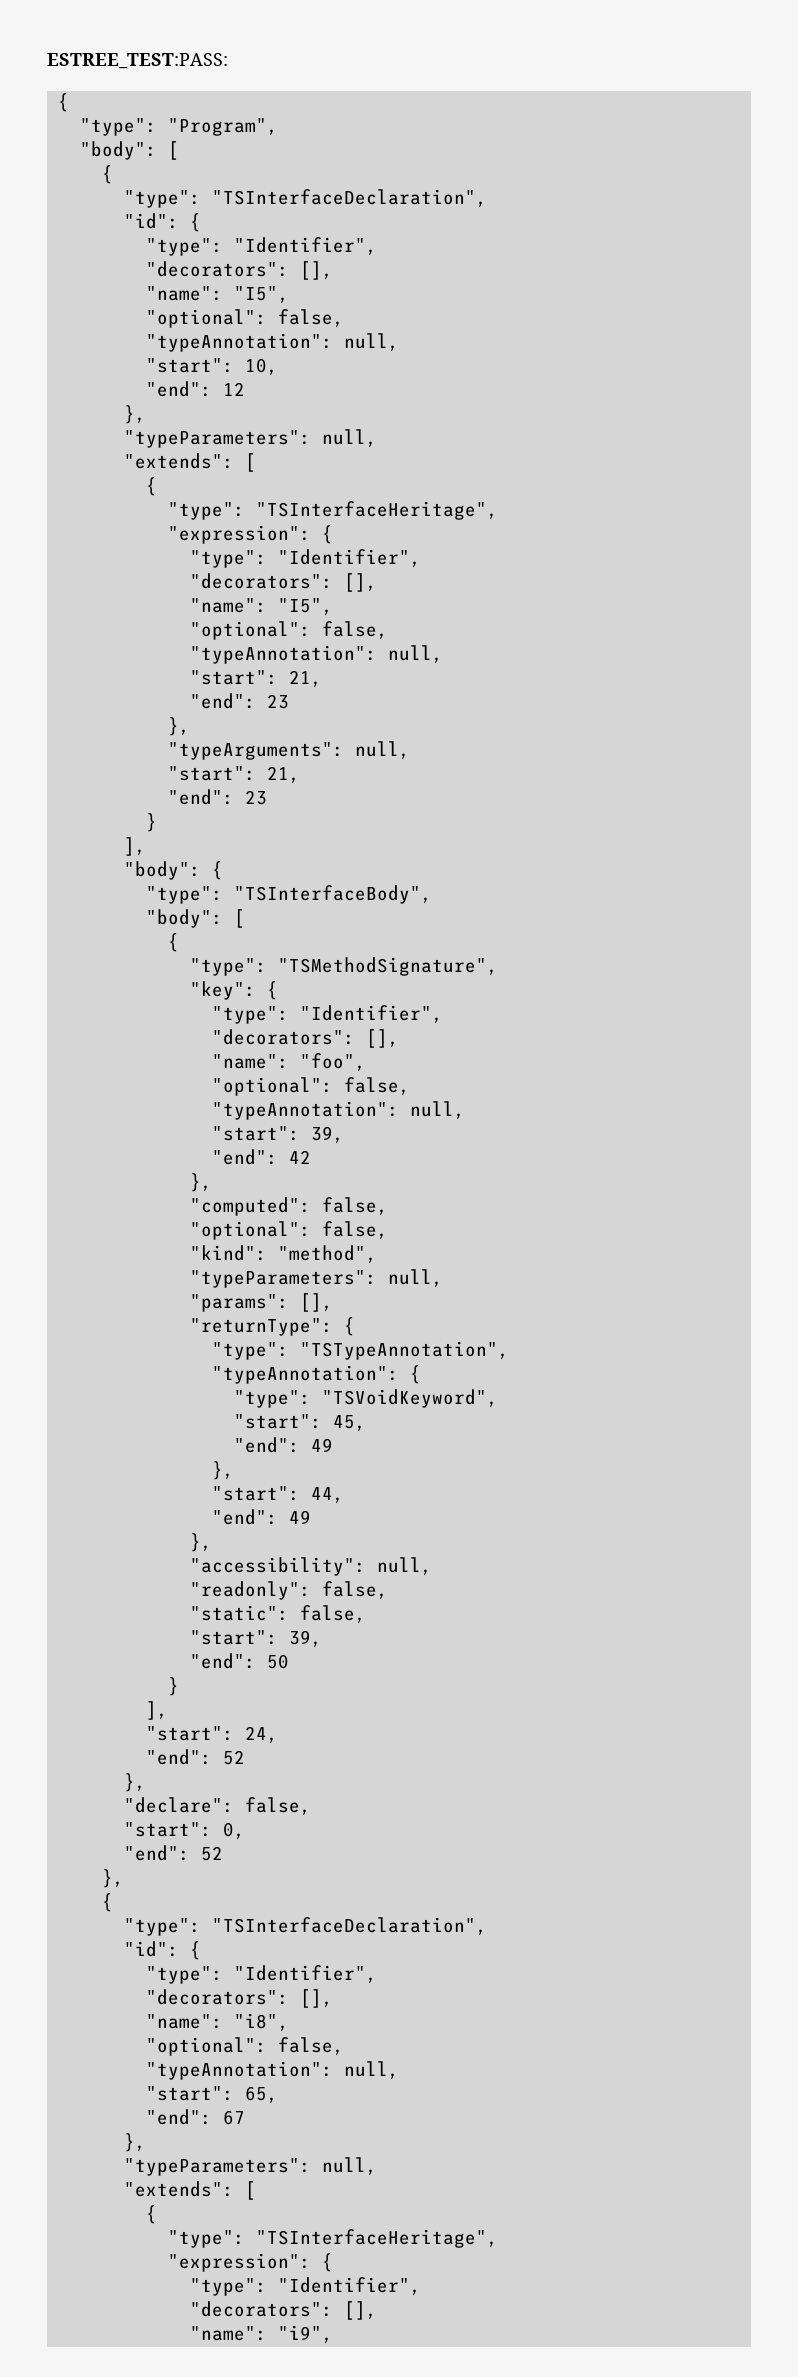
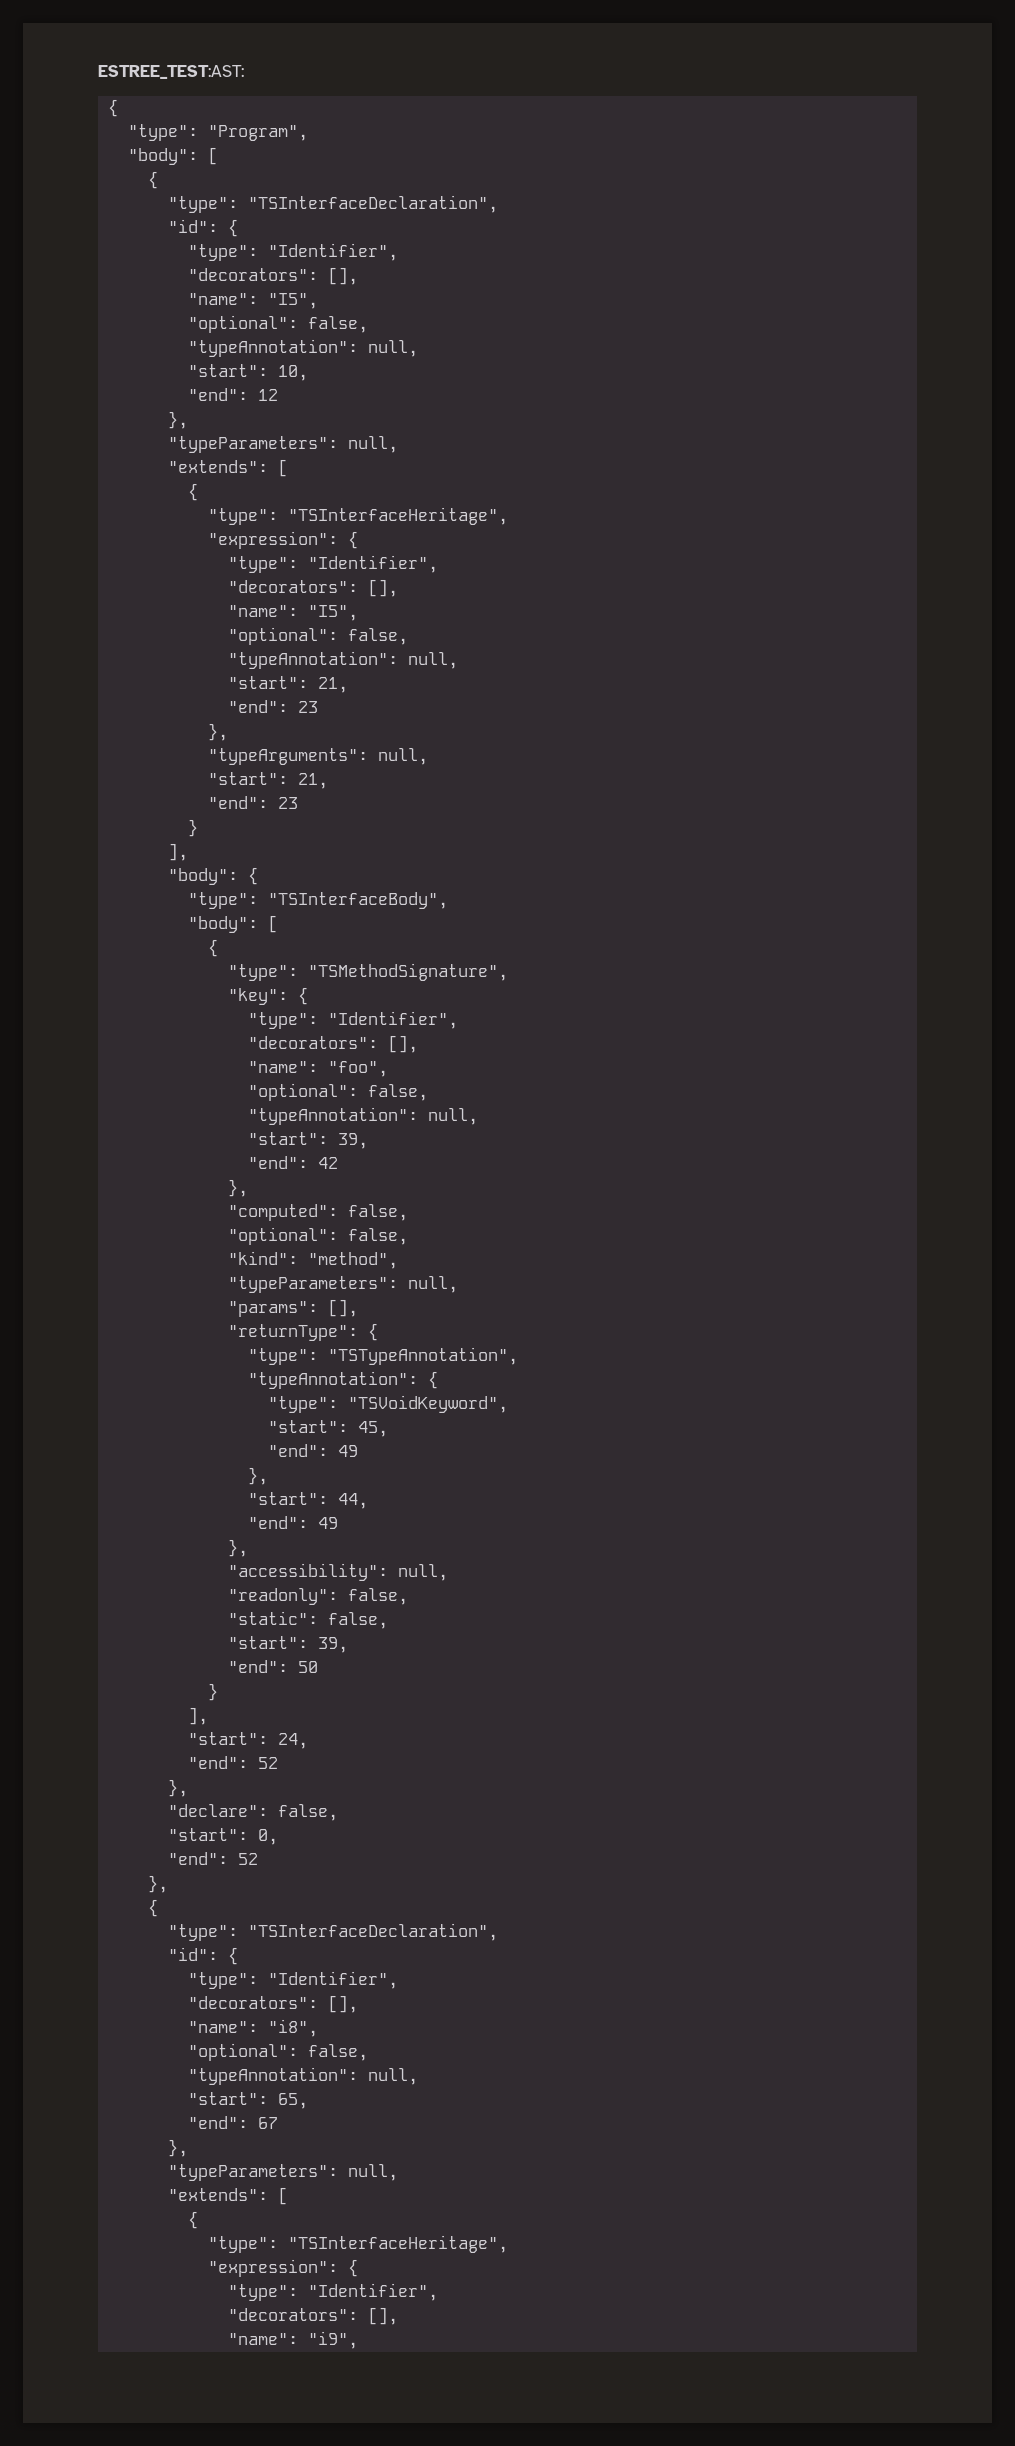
- ESTREE_TEST:PASS:
+ ESTREE_TEST:AST:

